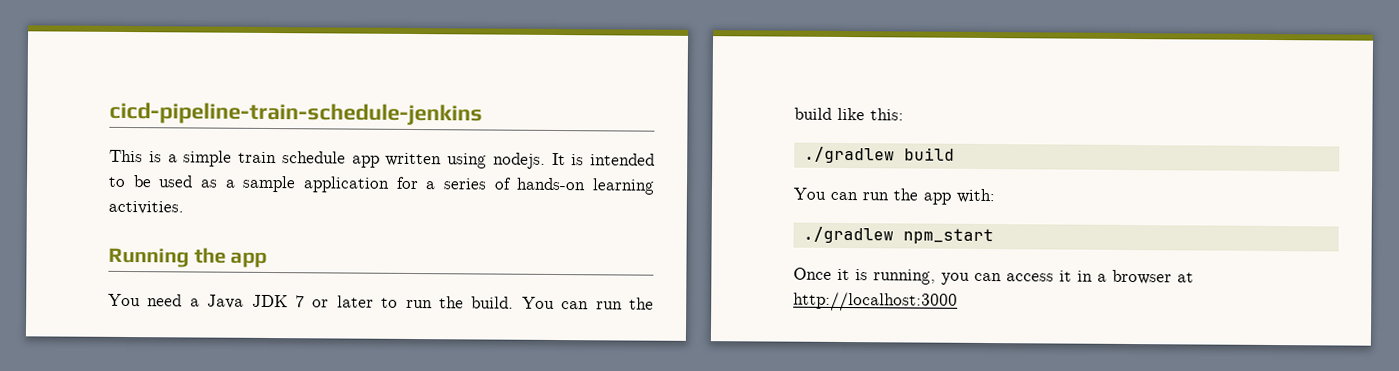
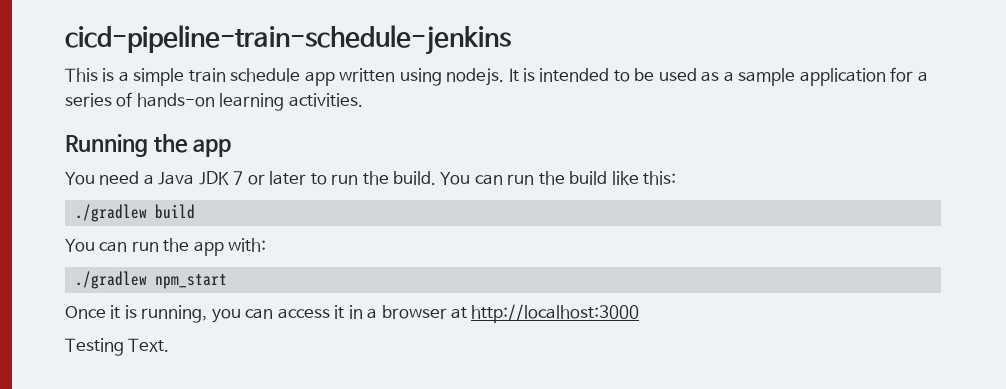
+ Testing Text.

